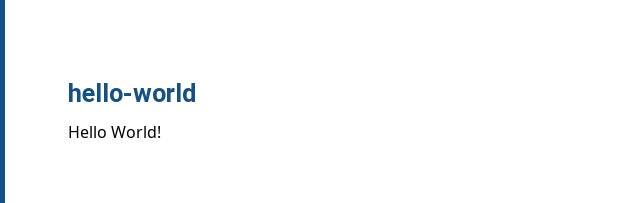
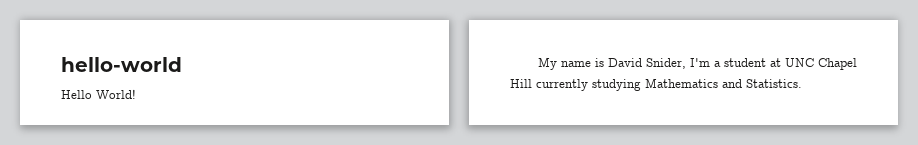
+ My name is David Snider, I'm a student at UNC Chapel Hill currently studying Mathematics and Statistics.

